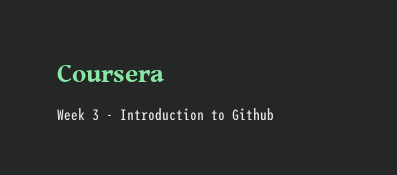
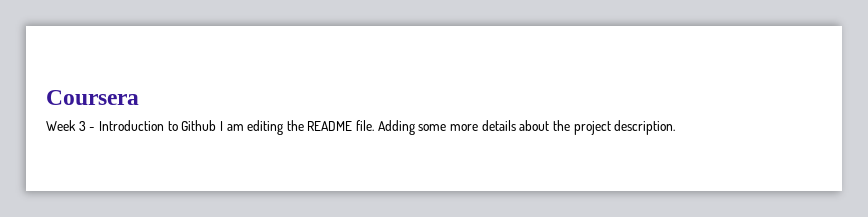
- Week 3 - Introduction to Github
+ Week 3 - Introduction to Github I am editing the README file. Adding some more details about the project description.

